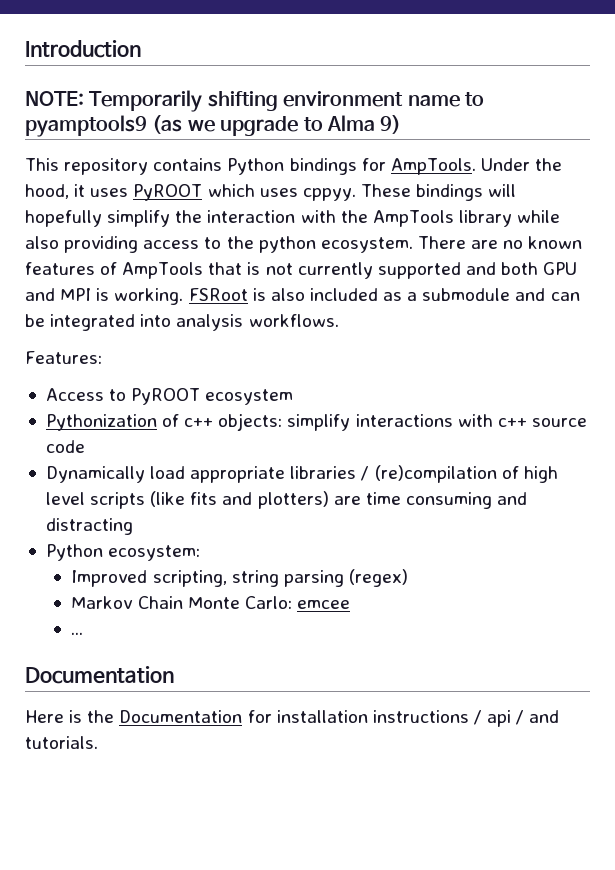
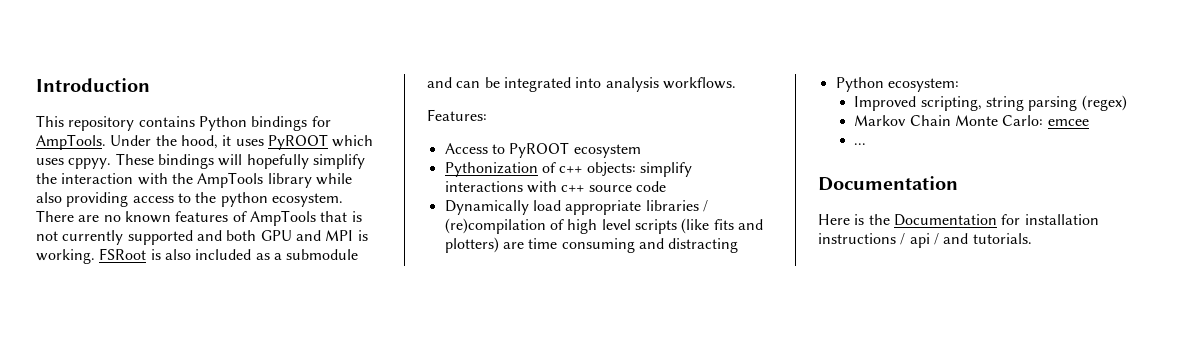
- NOTE: Temporarily shifting environment name to pyamptools9 (as we upgrade to Alma 9)

